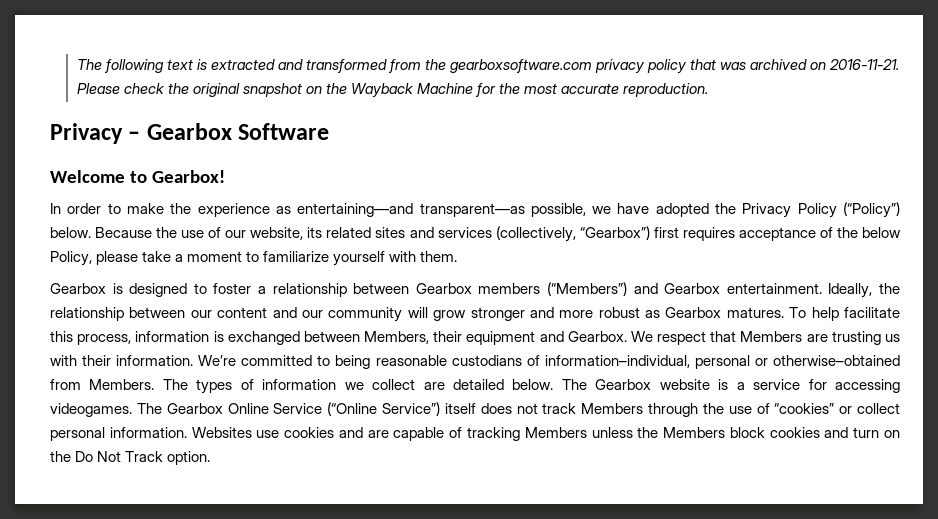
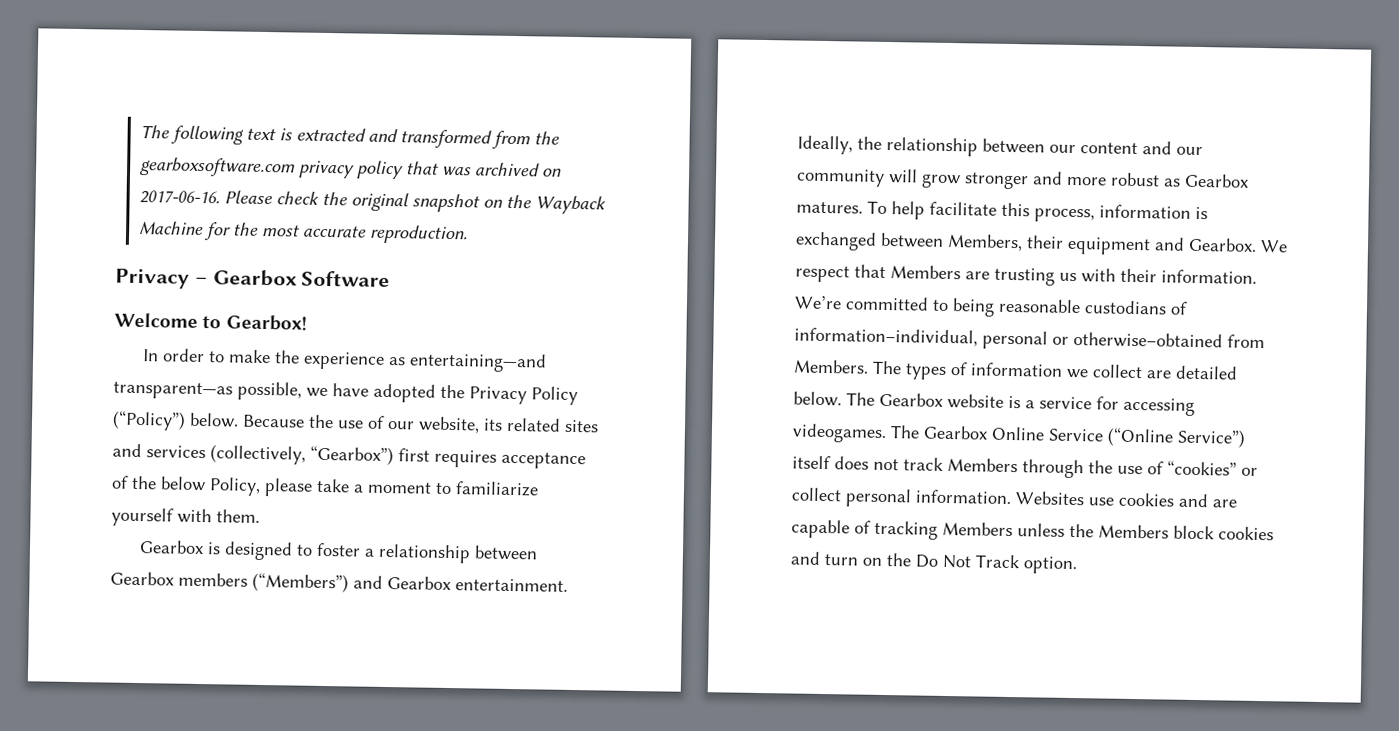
- The following text is extracted and transformed from the gearboxsoftware.com privacy policy that was archived on 2016-11-21.
+ The following text is extracted and transformed from the gearboxsoftware.com privacy policy that was archived on 2017-06-16.

